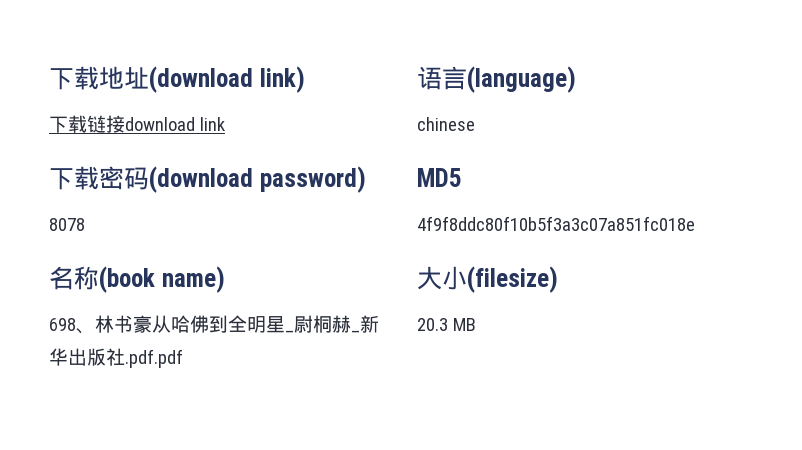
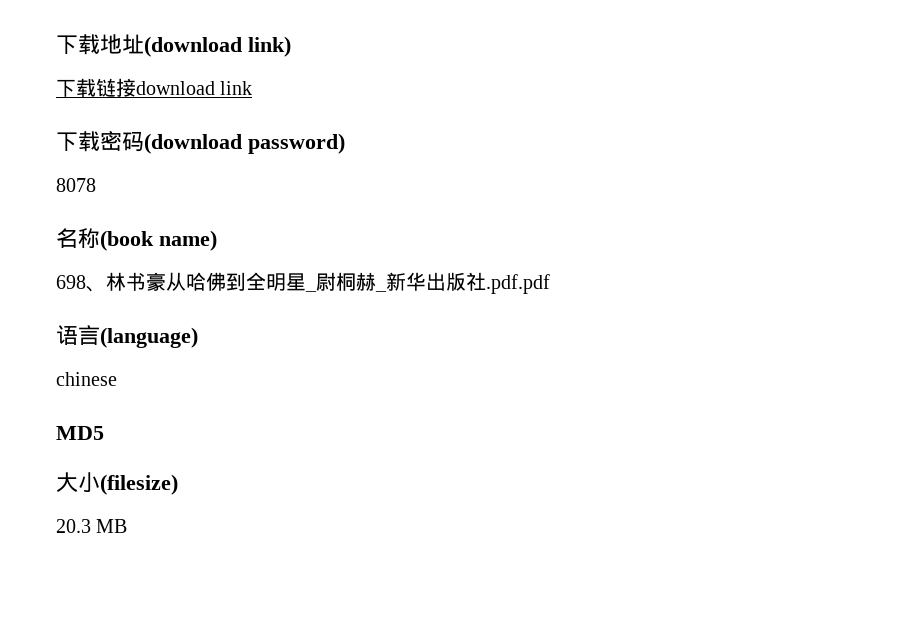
- 4f9f8ddc80f10b5f3a3c07a851fc018e

